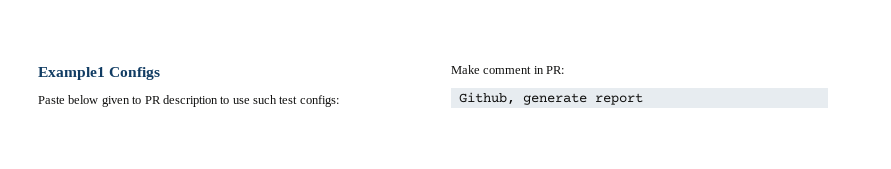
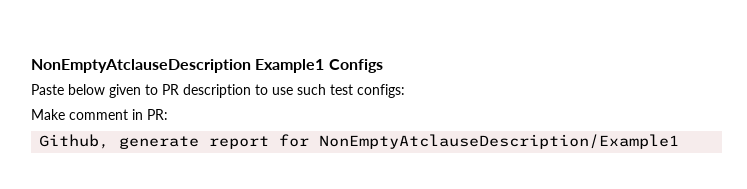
- Example1 Configs
+ NonEmptyAtclauseDescription Example1 Configs
- Github, generate report
+ Github, generate report for NonEmptyAtclauseDescription/Example1

